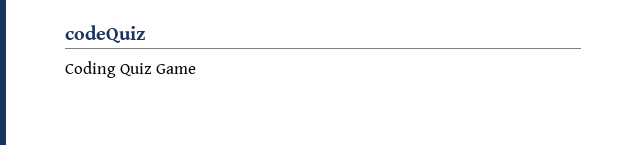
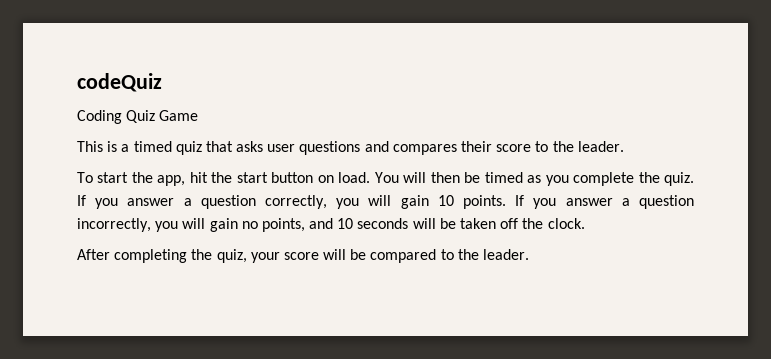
+ This is a timed quiz that asks user questions and compares their score to the leader.
+ To start the app, hit the start button on load. You will then be timed as you complete the quiz. If you answer a question correctly, you will gain 10 points. If you answer a question incorrectly, you will gain no points, and 10 seconds will be taken off the clock.
+ After completing the quiz, your score will be compared to the leader.

